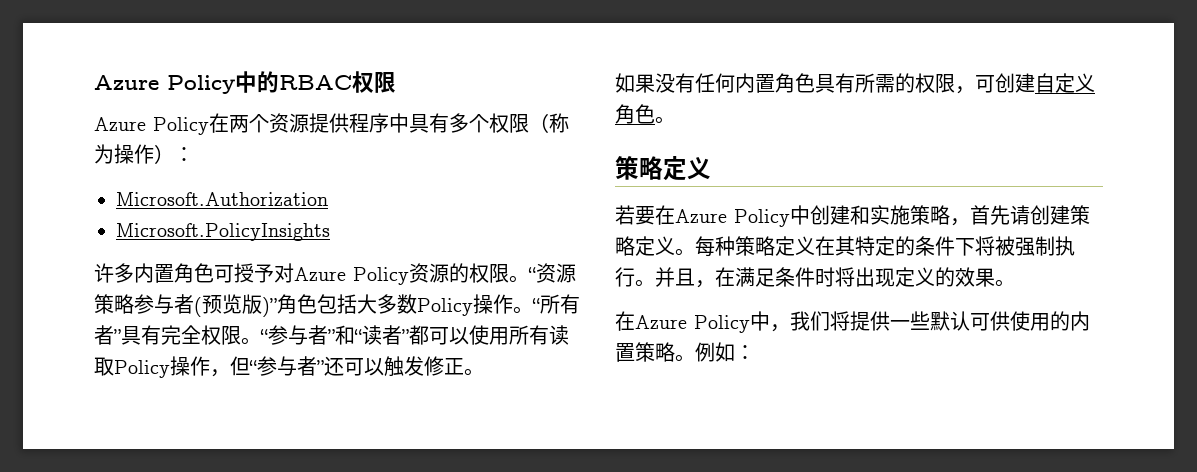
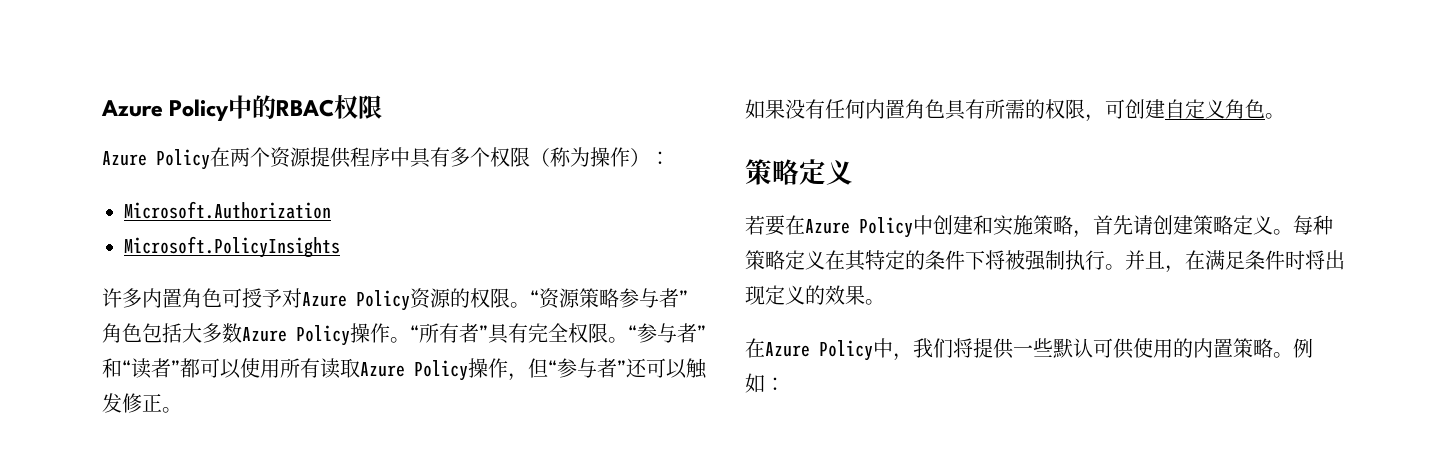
- “资源策略参与者(预览版)”角色包括大多数Policy操作。
+ “资源策略参与者”角色包括大多数Azure Policy操作。
- “参与者”和“读者”都可以使用所有读取Policy操作，但“参与者”还可以触发修正。
+ “参与者”和“读者”都可以使用所有读取Azure Policy操作，但“参与者”还可以触发修正。

